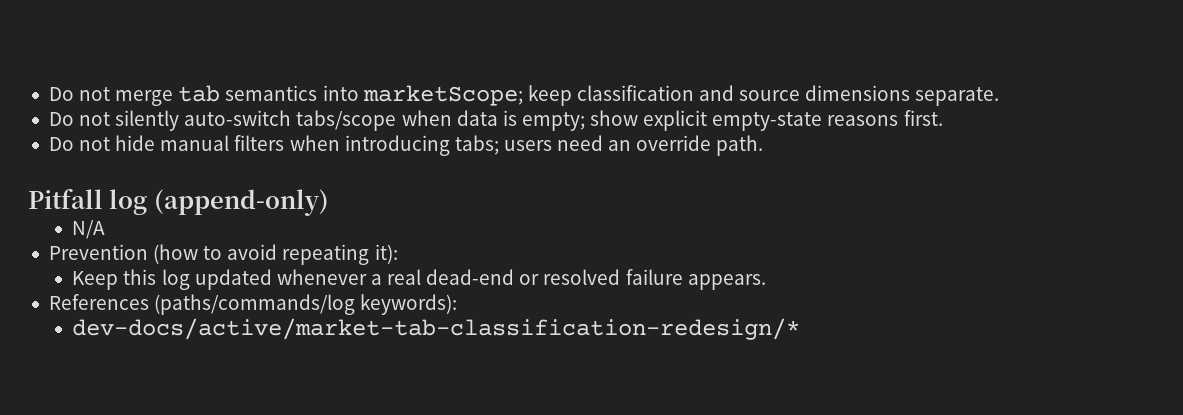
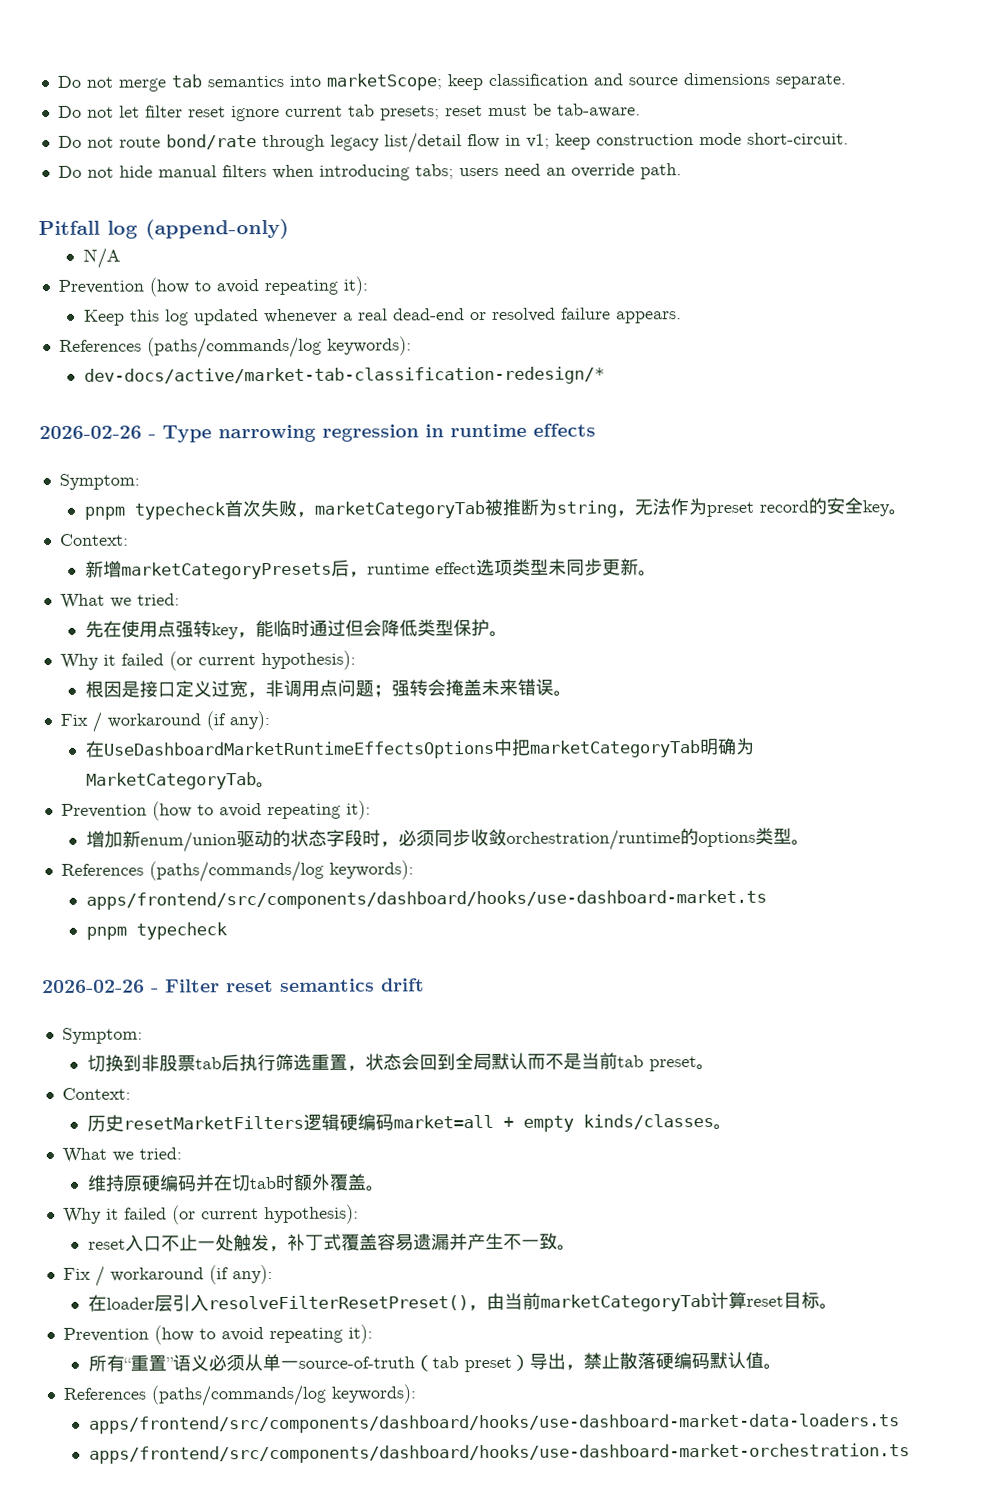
- Do not silently auto-switch tabs/scope when data is empty; show explicit empty-state reasons first.
+ Do not let filter reset ignore current tab presets; reset must be tab-aware.
+ Do not route bond/rate through legacy list/detail flow in v1; keep construction mode short-circuit.
+ 2026-02-26 - Type narrowing regression in runtime effects
+ Symptom:
+ pnpm typecheck首次失败，marketCategoryTab被推断为string，无法作为preset record的安全key。
+ Context:
+ 新增marketCategoryPresets后，runtime effect选项类型未同步更新。
+ What we tried:
+ 先在使用点强转key，能临时通过但会降低类型保护。
+ Why it failed (or current hypothesis):
+ 根因是接口定义过宽，非调用点问题；强转会掩盖未来错误。
+ Fix / workaround (if any):
+ 在UseDashboardMarketRuntimeEffectsOptions中把marketCategoryTab明确为MarketCategoryTab。
+ Prevention (how to avoid repeating it):
+ 增加新enum/union驱动的状态字段时，必须同步收敛orchestration/runtime的options类型。
+ References (paths/commands/log keywords):
+ apps/frontend/src/components/dashboard/hooks/use-dashboard-market.ts
+ pnpm typecheck
+ 2026-02-26 - Filter reset semantics drift
+ Symptom:
+ 切换到非股票tab后执行筛选重置，状态会回到全局默认而不是当前tab preset。
+ Context:
+ 历史resetMarketFilters逻辑硬编码market=all + empty kinds/classes。
+ What we tried:
+ 维持原硬编码并在切tab时额外覆盖。
+ Why it failed (or current hypothesis):
+ reset入口不止一处触发，补丁式覆盖容易遗漏并产生不一致。
+ Fix / workaround (if any):
+ 在loader层引入resolveFilterResetPreset()，由当前marketCategoryTab计算reset目标。
+ Prevention (how to avoid repeating it):
+ 所有“重置”语义必须从单一source-of-truth（tab preset）导出，禁止散落硬编码默认值。
+ References (paths/commands/log keywords):
+ apps/frontend/src/components/dashboard/hooks/use-dashboard-market-data-loaders.ts
+ apps/frontend/src/components/dashboard/hooks/use-dashboard-market-orchestration.ts

